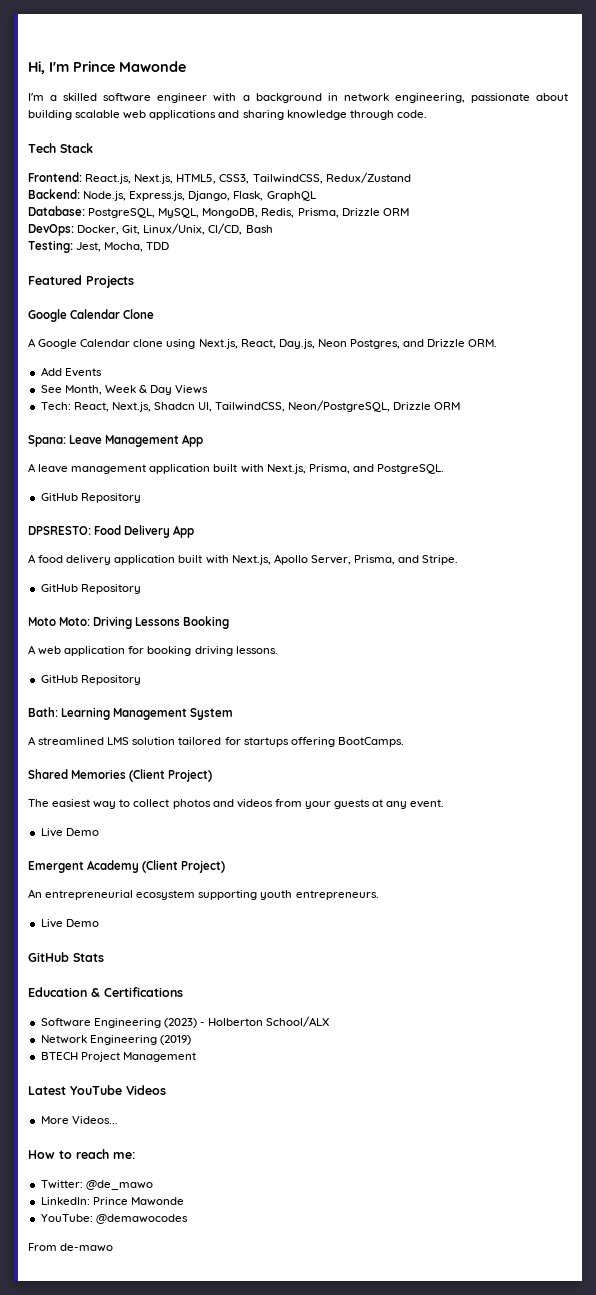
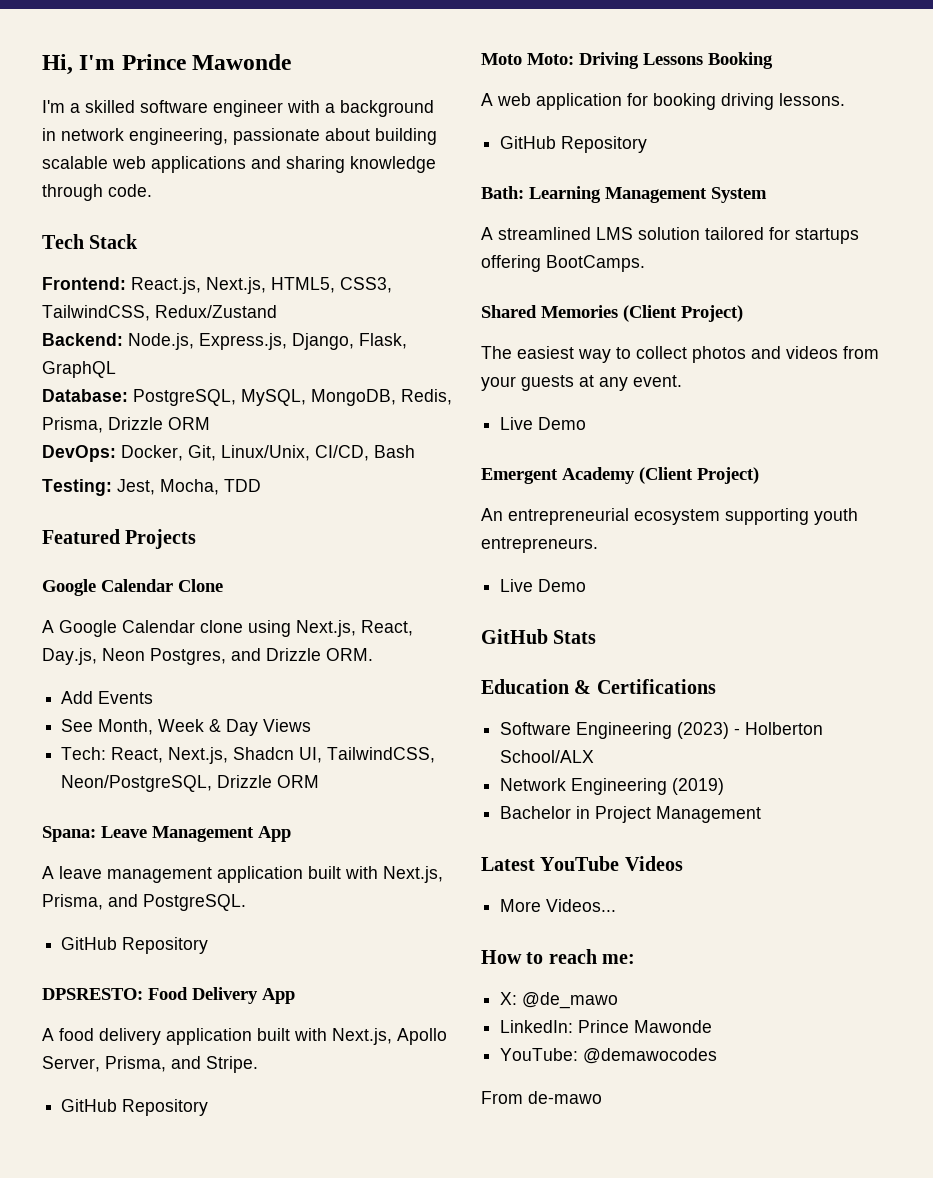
- BTECH Project Management
+ Bachelor in Project Management
- Twitter: @de_mawo
+ X: @de_mawo

